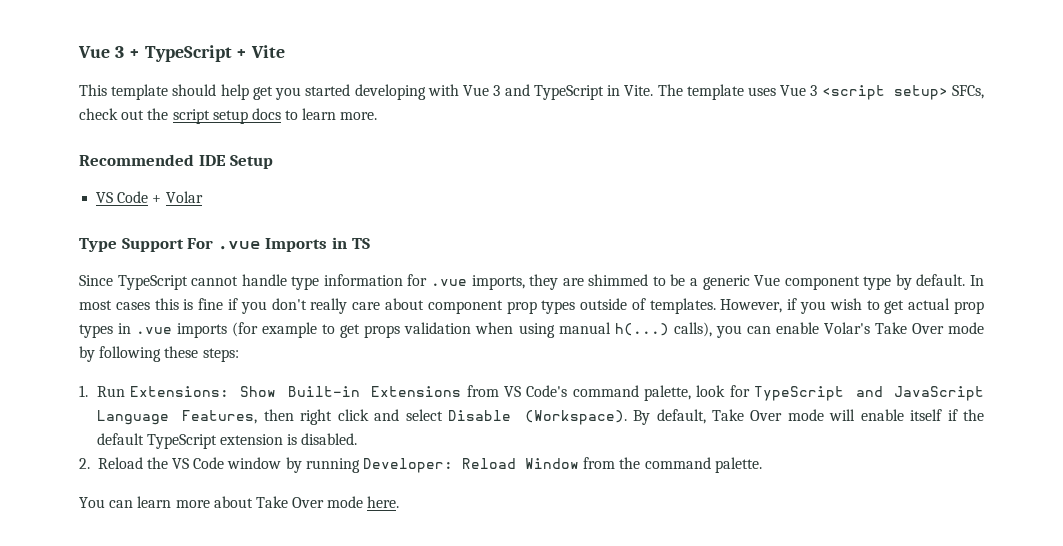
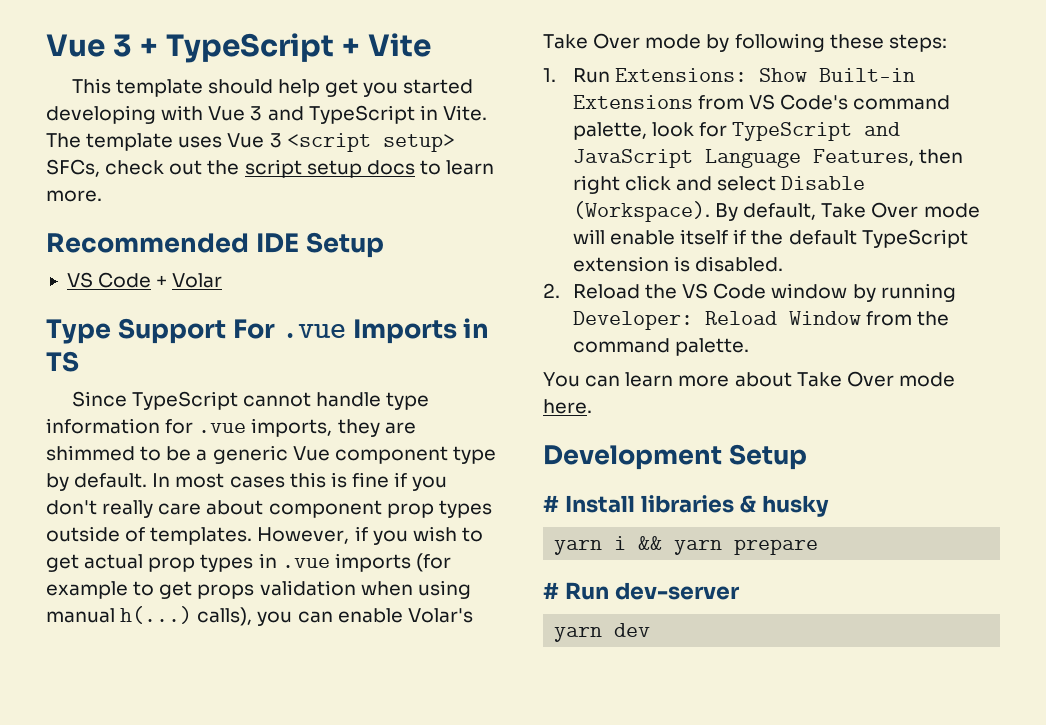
+ Development Setup
+ # Install libraries & husky
+ yarn i && yarn prepare
+ # Run dev-server
+ yarn dev

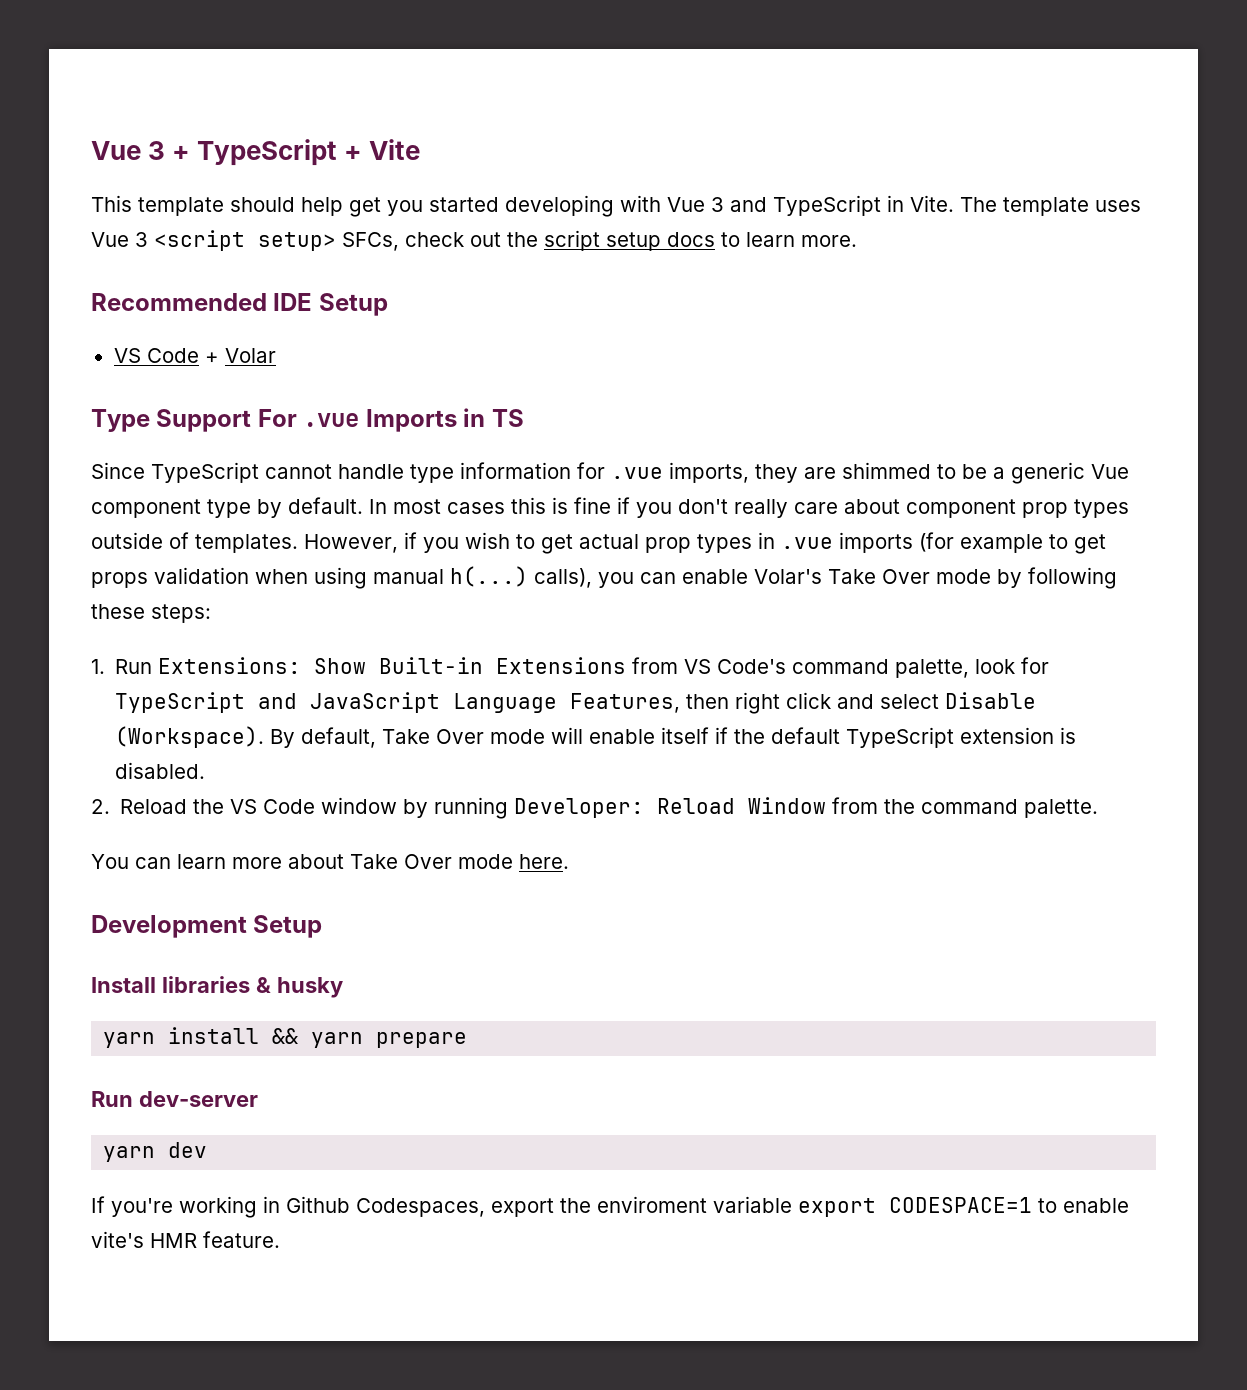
- # Install libraries & husky
+ Install libraries & husky
- yarn i && yarn prepare
+ yarn install && yarn prepare
- # Run dev-server
+ Run dev-server
+ If you're working in Github Codespaces, export the enviroment variable export CODESPACE=1 to enable vite's HMR feature.

